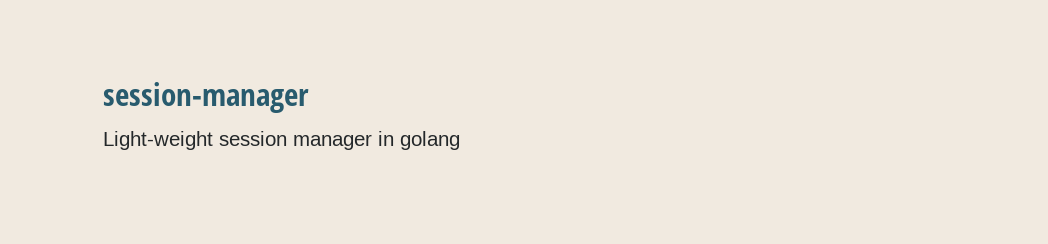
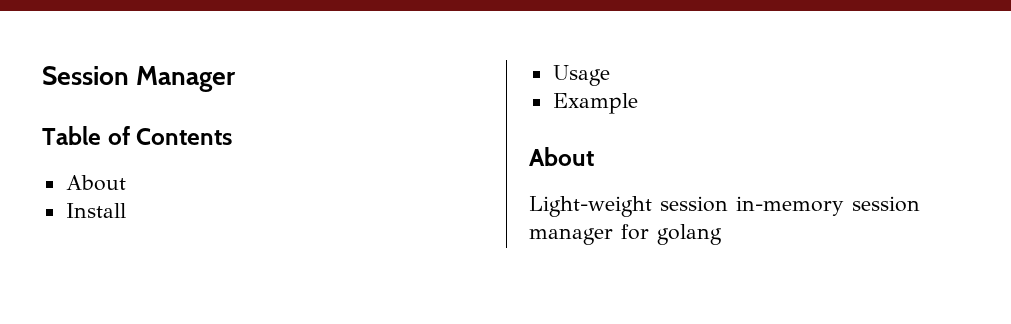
- session-manager
- Light-weight session manager in golang
+ Session Manager
+ Table of Contents
+ About
+ Install
+ Usage
+ Example
+ About
+ Light-weight session in-memory session manager for golang

